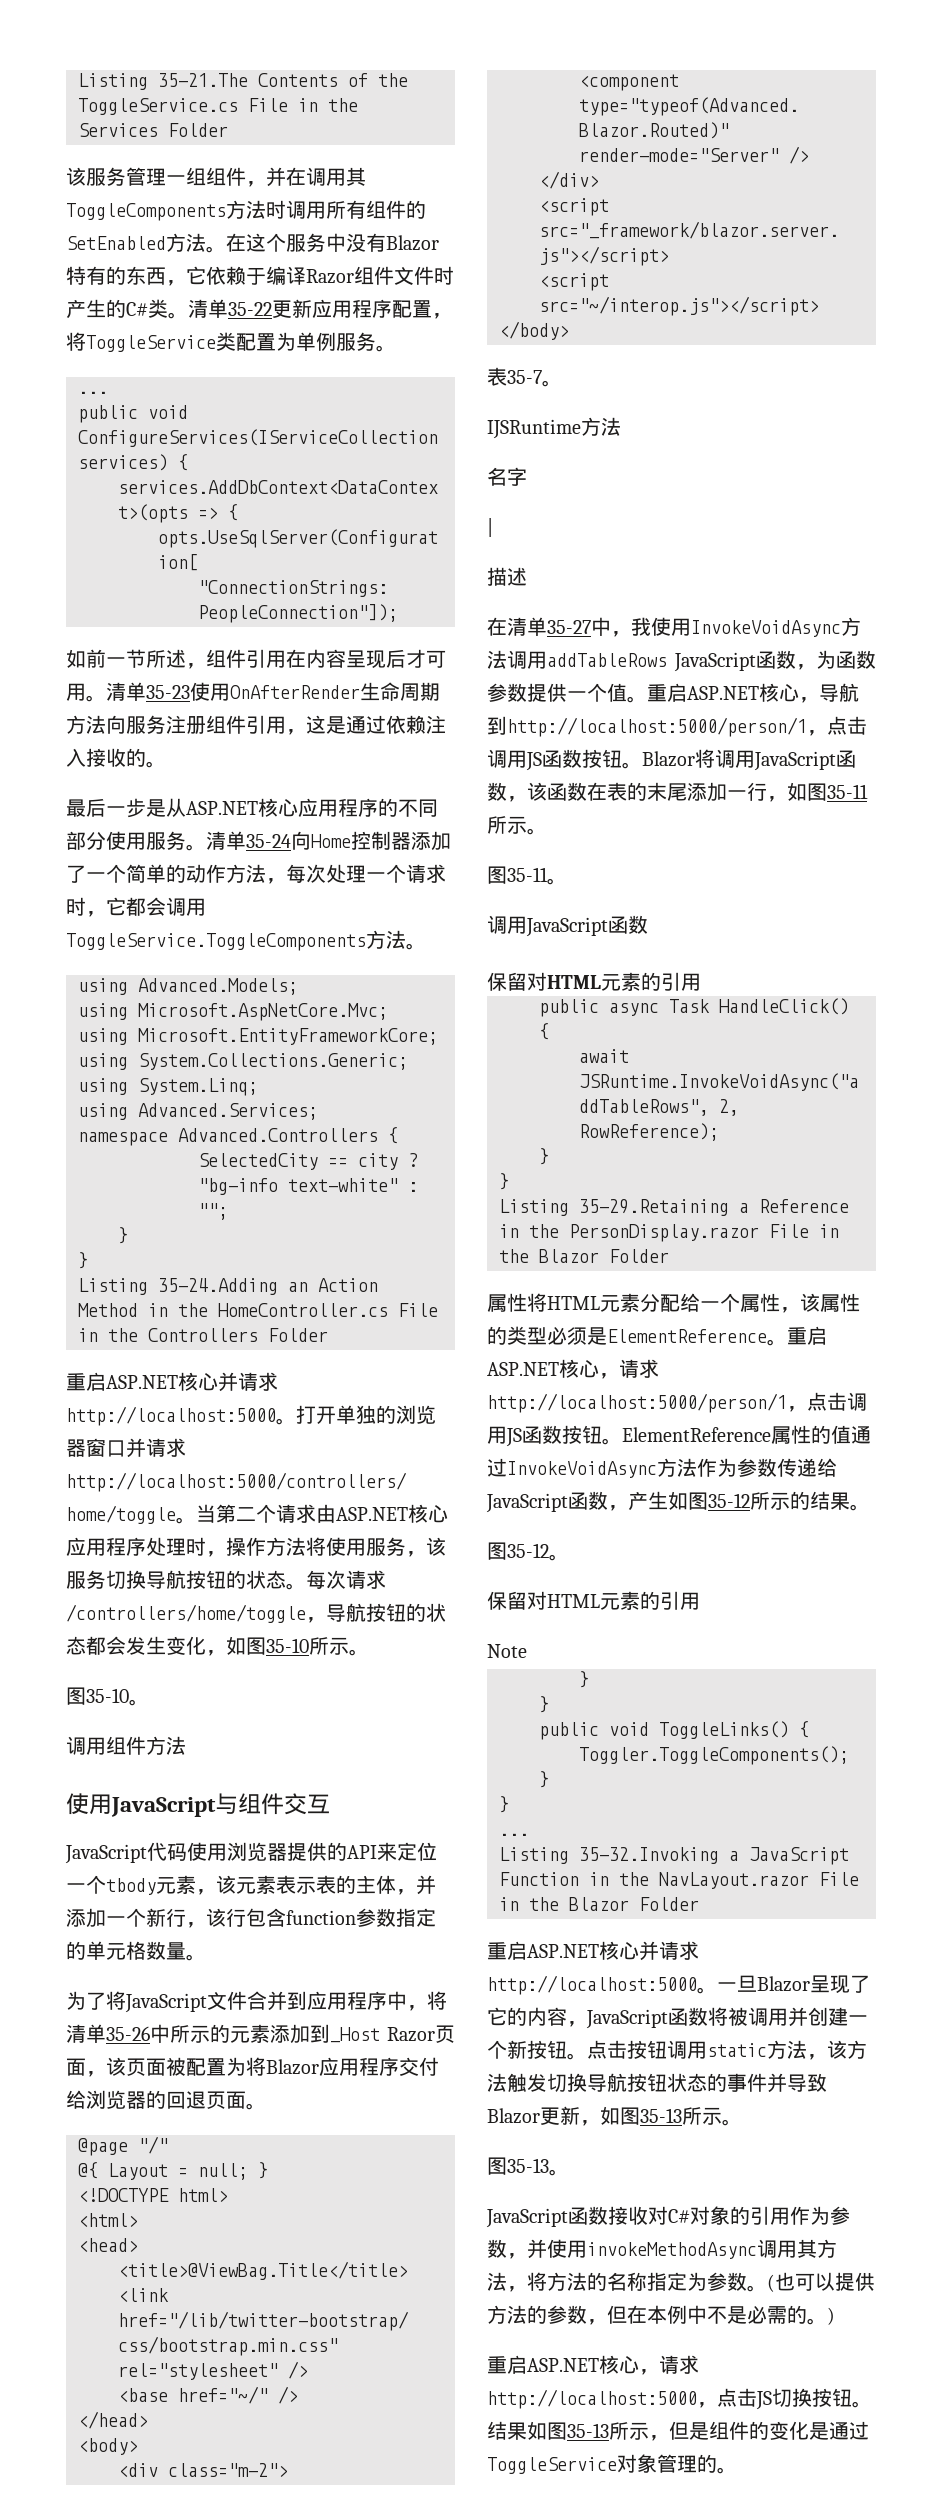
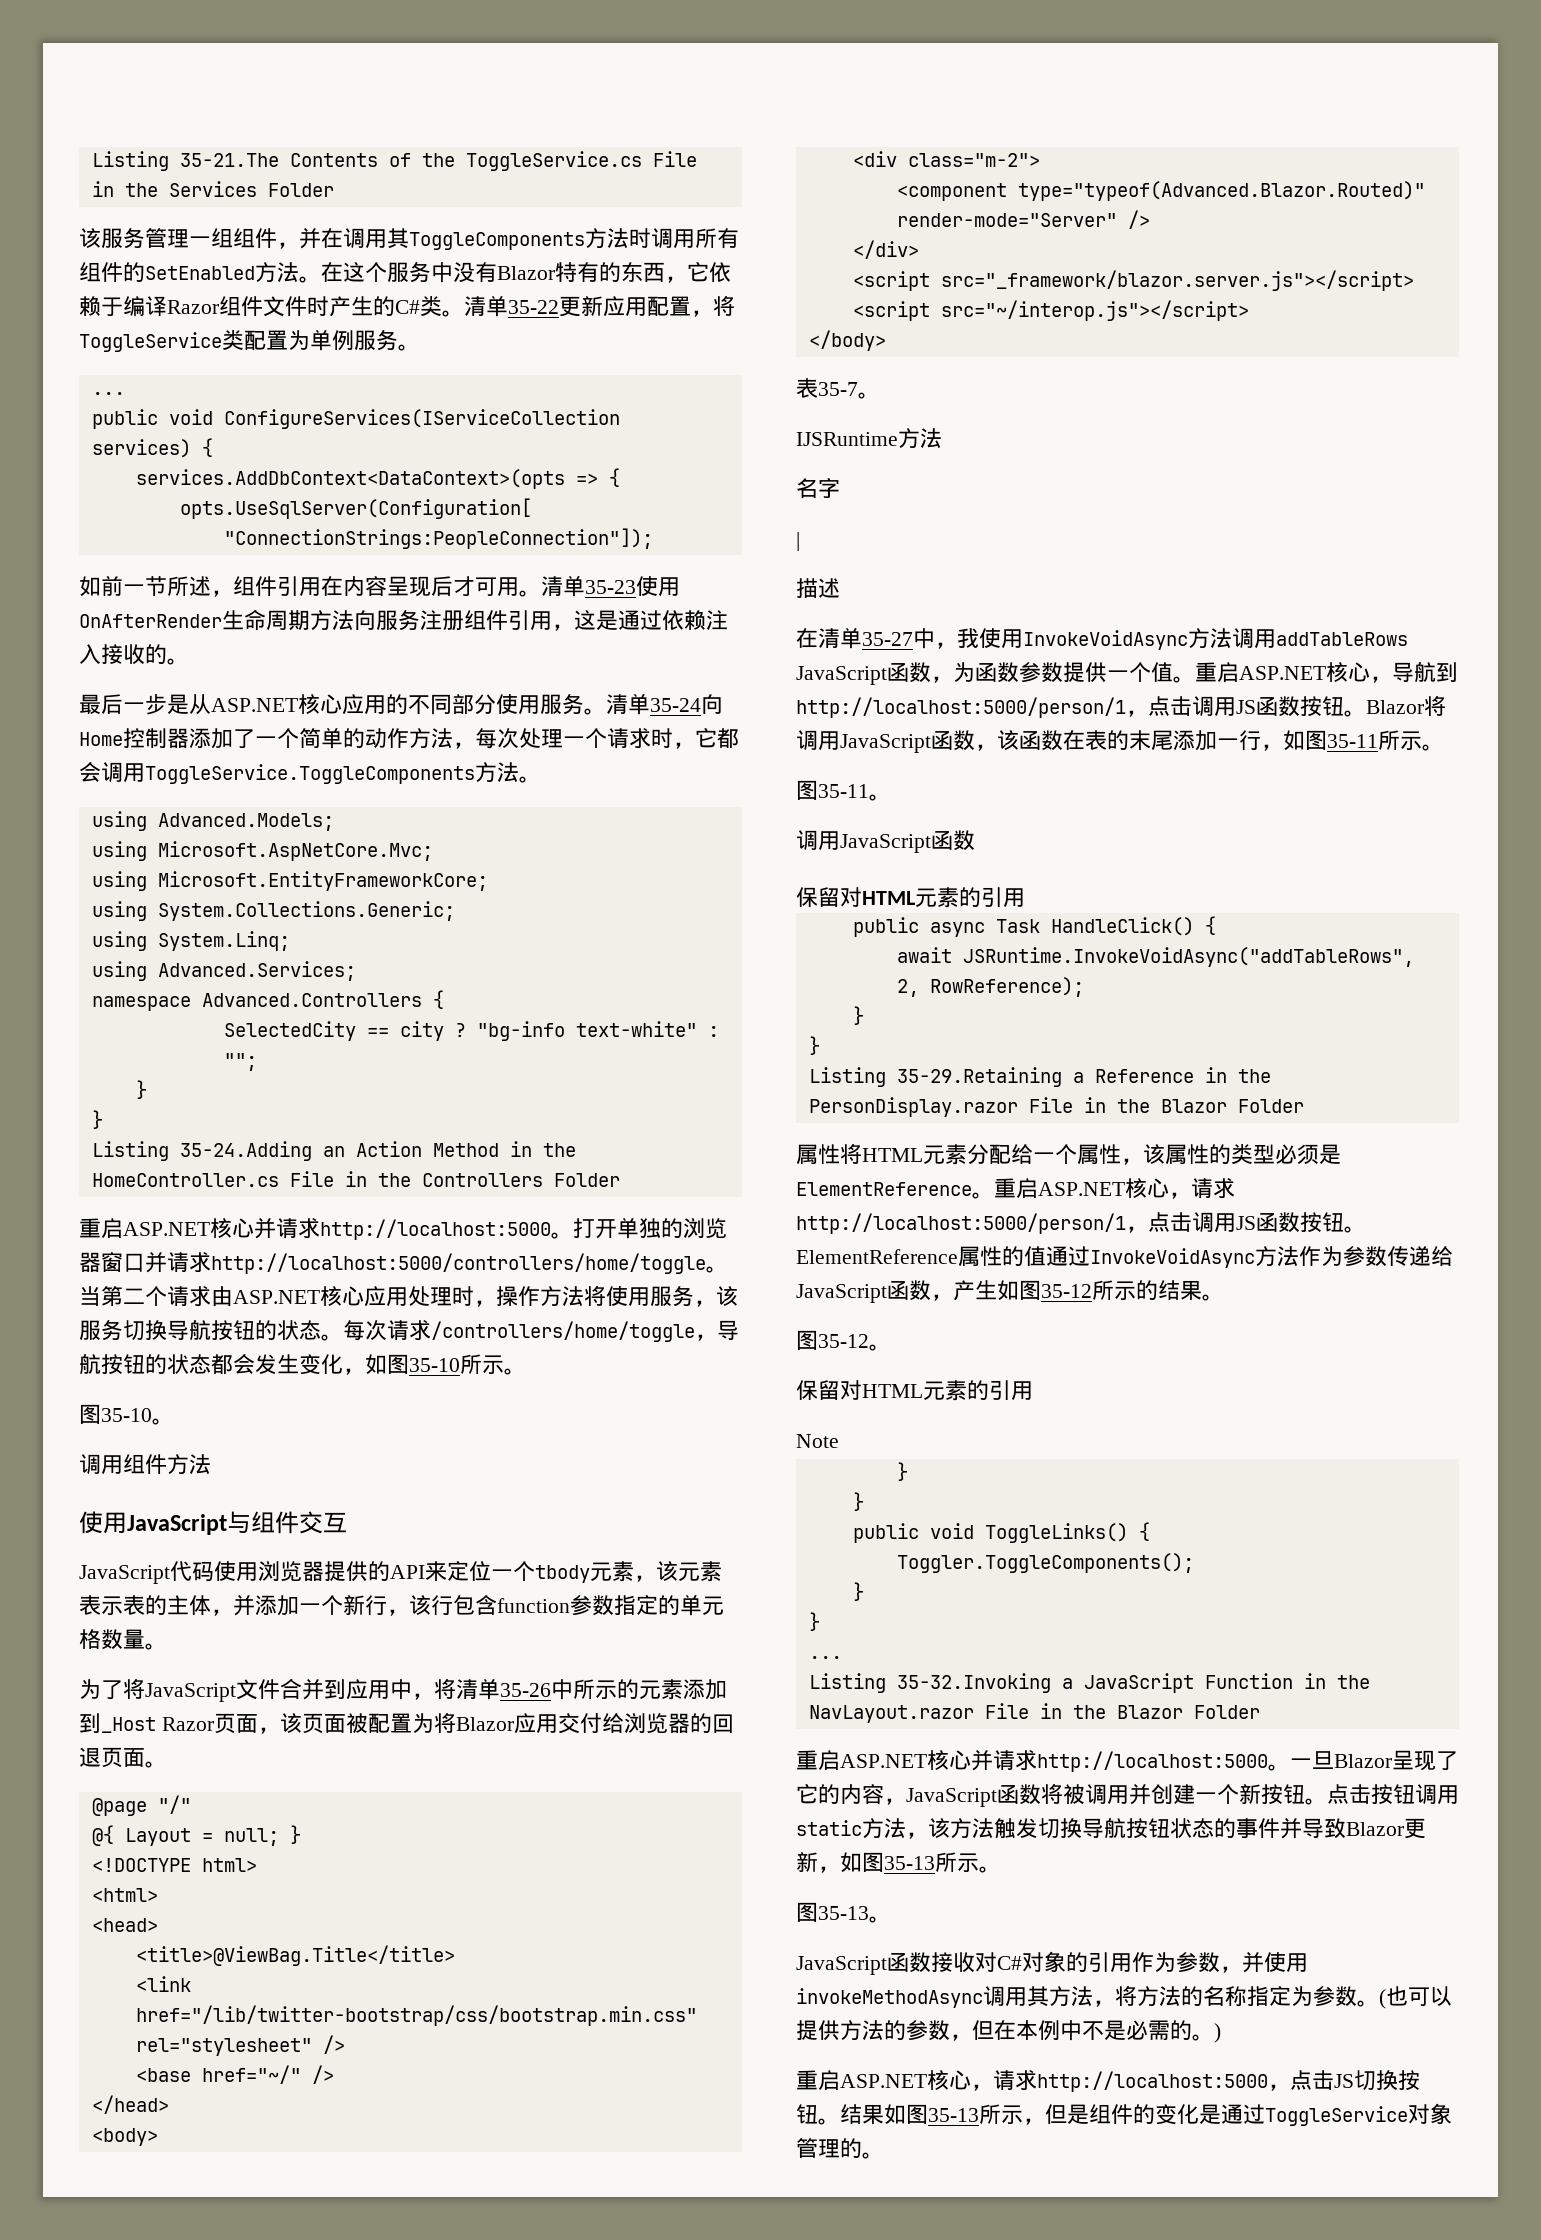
- 清单35-22更新应用程序配置，将ToggleService类配置为单例服务。
+ 清单35-22更新应用配置，将ToggleService类配置为单例服务。
- 最后一步是从ASP.NET核心应用程序的不同部分使用服务。
+ 最后一步是从ASP.NET核心应用的不同部分使用服务。
- 当第二个请求由ASP.NET核心应用程序处理时，操作方法将使用服务，该服务切换导航按钮的状态。
+ 当第二个请求由ASP.NET核心应用处理时，操作方法将使用服务，该服务切换导航按钮的状态。
- 为了将JavaScript文件合并到应用程序中，将清单35-26中所示的元素添加到_Host Razor页面，该页面被配置为将Blazor应用程序交付给浏览器的回退页面。
+ 为了将JavaScript文件合并到应用中，将清单35-26中所示的元素添加到_Host Razor页面，该页面被配置为将Blazor应用交付给浏览器的回退页面。

